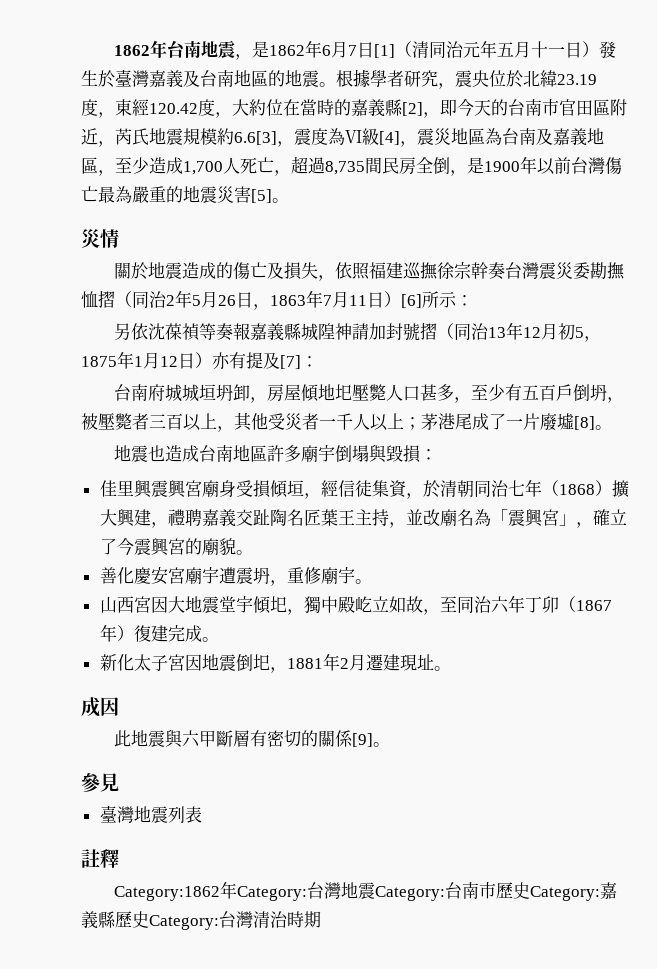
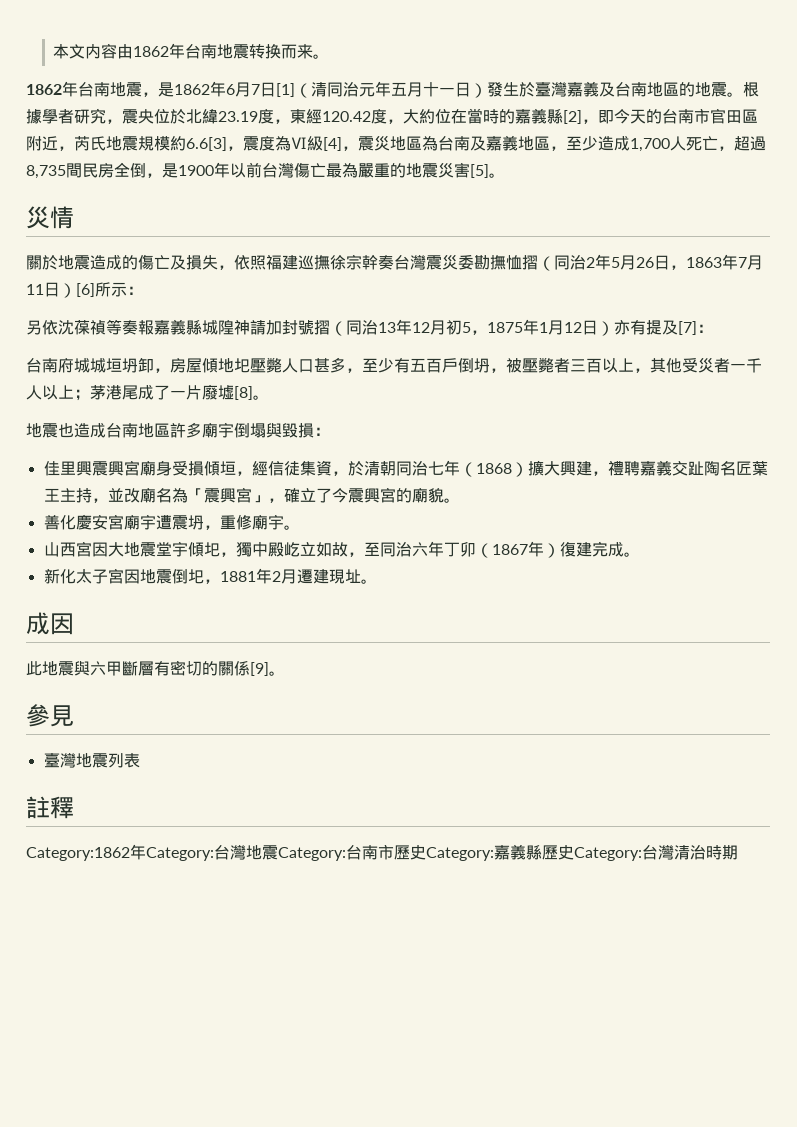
+ 本文内容由1862年台南地震转换而来。

